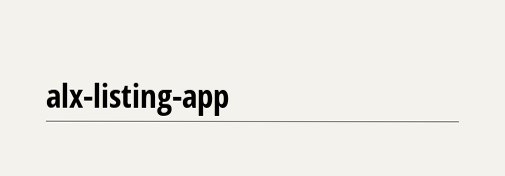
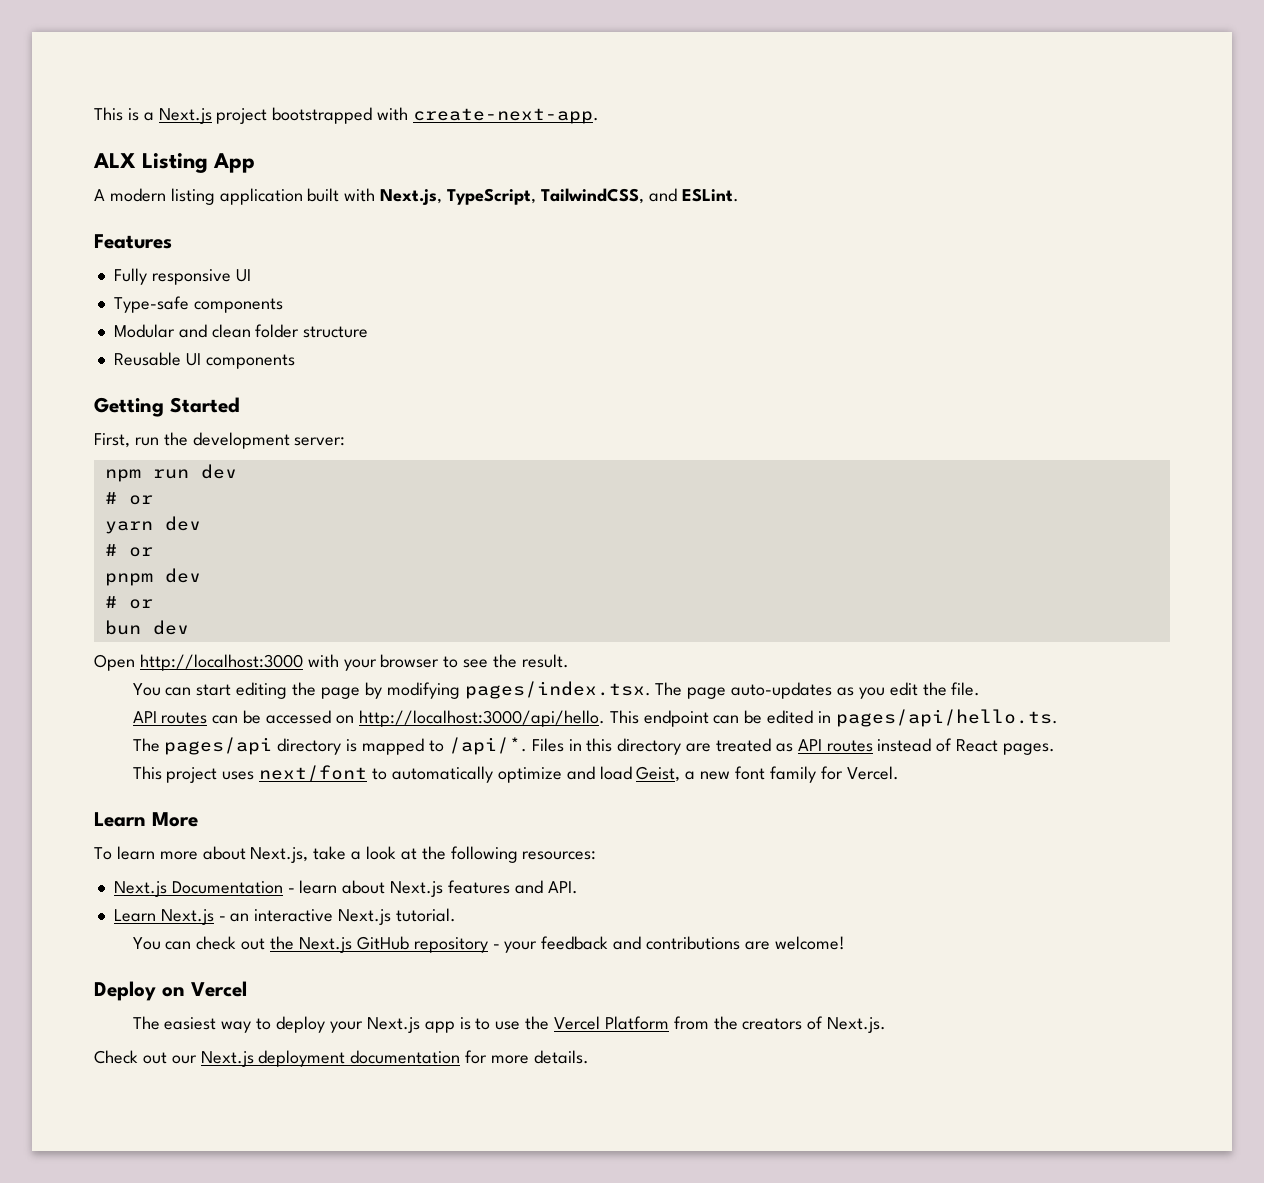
- alx-listing-app
+ This is a Next.js project bootstrapped with create-next-app.
+ ALX Listing App
+ A modern listing application built with Next.js, TypeScript, TailwindCSS, and ESLint.
+ Features
+ Fully responsive UI
+ Type-safe components
+ Modular and clean folder structure
+ Reusable UI components
+ Getting Started
+ First, run the development server:
+ npm run dev
+ # or
+ yarn dev
+ # or
+ pnpm dev
+ # or
+ bun dev
+ Open http://localhost:3000 with your browser to see the result.
+ You can start editing the page by modifying pages/index.tsx. The page auto-updates as you edit the file.
+ API routes can be accessed on http://localhost:3000/api/hello. This endpoint can be edited in pages/api/hello.ts.
+ The pages/api directory is mapped to /api/*. Files in this directory are treated as API routes instead of React pages.
+ This project uses next/font to automatically optimize and load Geist, a new font family for Vercel.
+ Learn More
+ To learn more about Next.js, take a look at the following resources:
+ Next.js Documentation - learn about Next.js features and API.
+ Learn Next.js - an interactive Next.js tutorial.
+ You can check out the Next.js GitHub repository - your feedback and contributions are welcome!
+ Deploy on Vercel
+ The easiest way to deploy your Next.js app is to use the Vercel Platform from the creators of Next.js.
+ Check out our Next.js deployment documentation for more details.

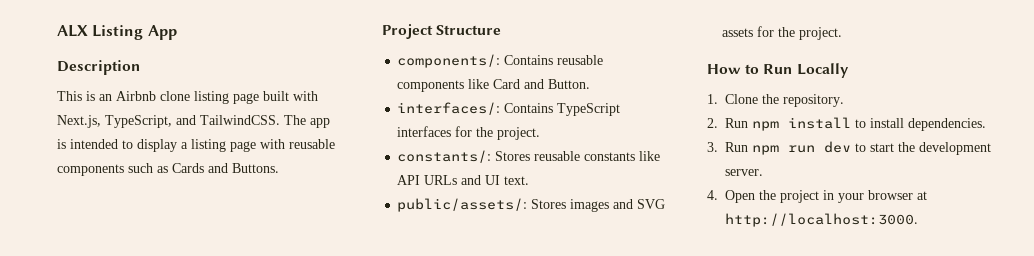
- This is a Next.js project bootstrapped with create-next-app.
  ALX Listing App
- A modern listing application built with Next.js, TypeScript, TailwindCSS, and ESLint.
- Features
- Fully responsive UI
- Type-safe components
- Modular and clean folder structure
- Reusable UI components
- Getting Started
- First, run the development server:
- npm run dev
- # or
- yarn dev
- # or
- pnpm dev
- # or
- bun dev
- Open http://localhost:3000 with your browser to see the result.
- You can start editing the page by modifying pages/index.tsx. The page auto-updates as you edit the file.
- API routes can be accessed on http://localhost:3000/api/hello. This endpoint can be edited in pages/api/hello.ts.
- The pages/api directory is mapped to /api/*. Files in this directory are treated as API routes instead of React pages.
- This project uses next/font to automatically optimize and load Geist, a new font family for Vercel.
- Learn More
- To learn more about Next.js, take a look at the following resources:
- Next.js Documentation - learn about Next.js features and API.
- Learn Next.js - an interactive Next.js tutorial.
- You can check out the Next.js GitHub repository - your feedback and contributions are welcome!
- Deploy on Vercel
- The easiest way to deploy your Next.js app is to use the Vercel Platform from the creators of Next.js.
- Check out our Next.js deployment documentation for more details.
+ Description
+ This is an Airbnb clone listing page built with Next.js, TypeScript, and TailwindCSS. The app is intended to display a listing page with reusable components such as Cards and Buttons.
+ Project Structure
+ components/: Contains reusable components like Card and Button.
+ interfaces/: Contains TypeScript interfaces for the project.
+ constants/: Stores reusable constants like API URLs and UI text.
+ public/assets/: Stores images and SVG assets for the project.
+ How to Run Locally
+ 1. Clone the repository.
+ 2. Run npm install to install dependencies.
+ 3. Run npm run dev to start the development server.
+ 4. Open the project in your browser at http://localhost:3000.

